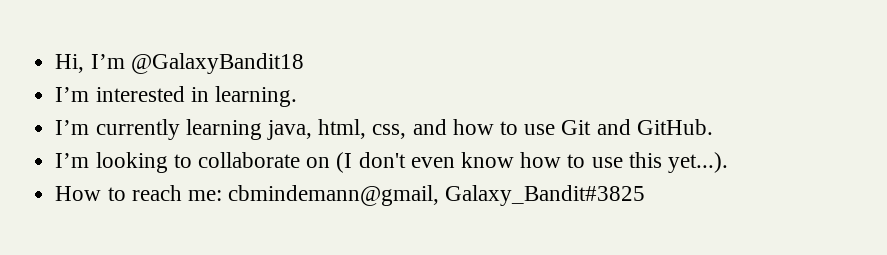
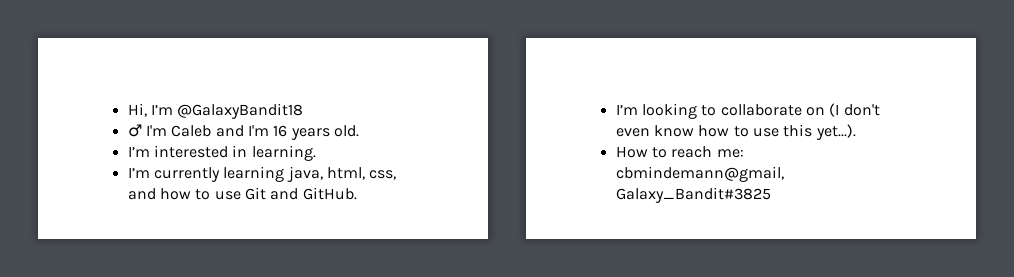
+ ♂ I'm Caleb and I'm 16 years old.

